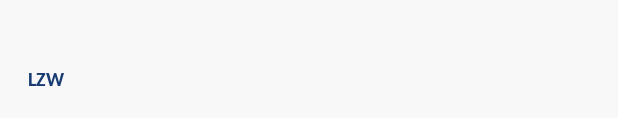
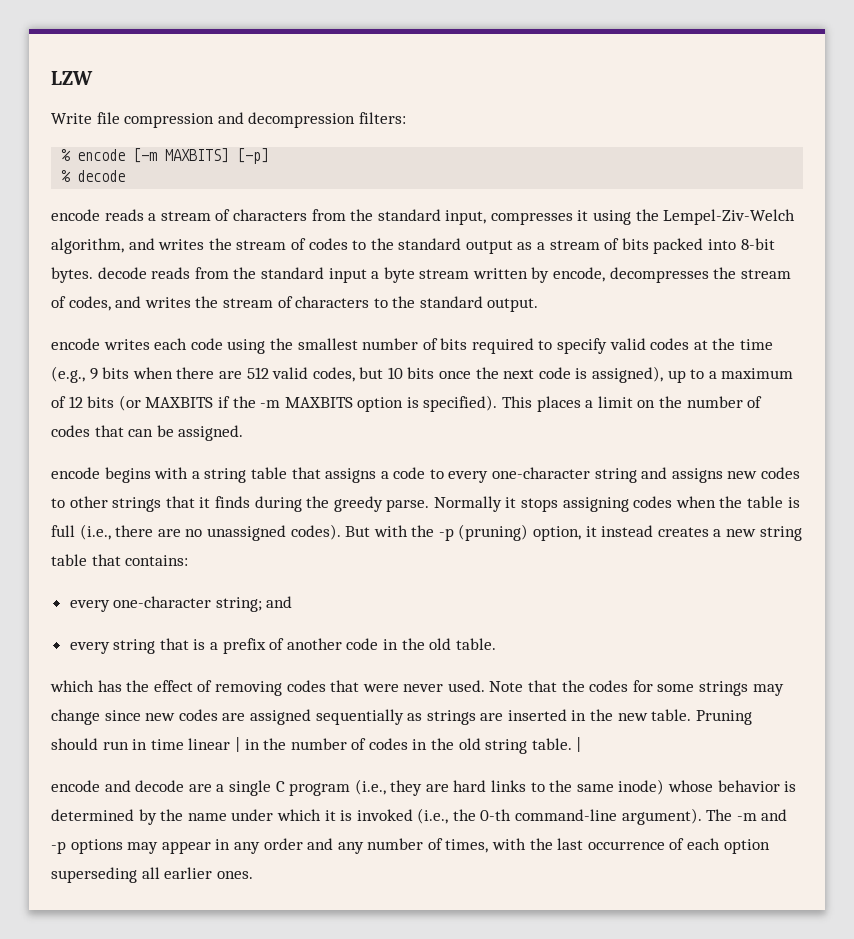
+ Write file compression and decompression filters:
+ % encode [-m MAXBITS] [-p]
+ % decode
+ encode reads a stream of characters from the standard input, compresses it using the Lempel-Ziv-Welch algorithm, and writes the stream of codes to the standard output as a stream of bits packed into 8-bit bytes. decode reads from the standard input a byte stream written by encode, decompresses the stream of codes, and writes the stream of characters to the standard output.
+ encode writes each code using the smallest number of bits required to specify valid codes at the time (e.g., 9 bits when there are 512 valid codes, but 10 bits once the next code is assigned), up to a maximum of 12 bits (or MAXBITS if the -m MAXBITS option is specified). This places a limit on the number of codes that can be assigned.
+ encode begins with a string table that assigns a code to every one-character string and assigns new codes to other strings that it finds during the greedy parse. Normally it stops assigning codes when the table is full (i.e., there are no unassigned codes). But with the -p (pruning) option, it instead creates a new string table that contains:
+ every one-character string; and
+ every string that is a prefix of another code in the old table.
+ which has the effect of removing codes that were never used. Note that the codes for some strings may change since new codes are assigned sequentially as strings are inserted in the new table. Pruning should run in time linear | in the number of codes in the old string table. |
+ encode and decode are a single C program (i.e., they are hard links to the same inode) whose behavior is determined by the name under which it is invoked (i.e., the 0-th command-line argument). The -m and -p options may appear in any order and any number of times, with the last occurrence of each option superseding all earlier ones.

